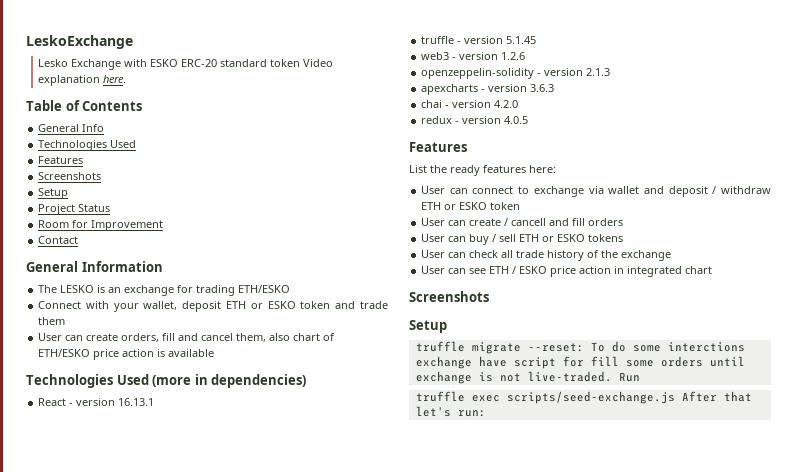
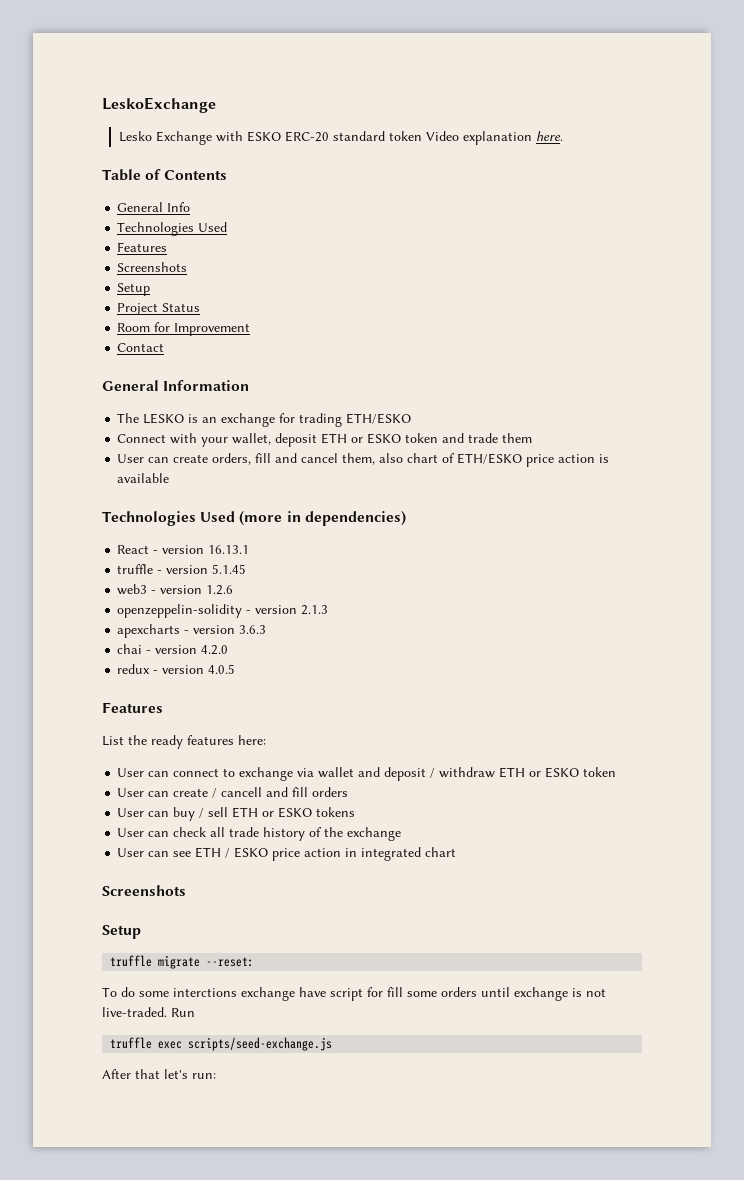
- truffle migrate --reset: To do some interctions exchange have script for fill some orders until exchange is not live-traded.
+ truffle migrate --reset:
+ To do some interctions exchange have script for fill some orders until exchange is not live-traded.
- truffle exec scripts/seed-exchange.js After that let's run:
+ truffle exec scripts/seed-exchange.js
+ After that let's run:

